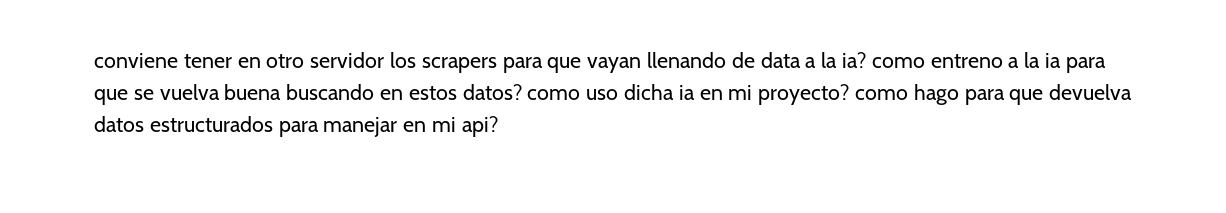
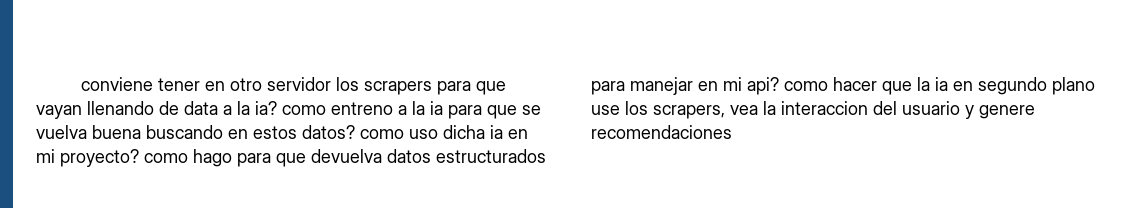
- conviene tener en otro servidor los scrapers para que vayan llenando de data a la ia? como entreno a la ia para que se vuelva buena buscando en estos datos? como uso dicha ia en mi proyecto? como hago para que devuelva datos estructurados para manejar en mi api?
+ conviene tener en otro servidor los scrapers para que vayan llenando de data a la ia? como entreno a la ia para que se vuelva buena buscando en estos datos? como uso dicha ia en mi proyecto? como hago para que devuelva datos estructurados para manejar en mi api? como hacer que la ia en segundo plano use los scrapers, vea la interaccion del usuario y genere recomendaciones

